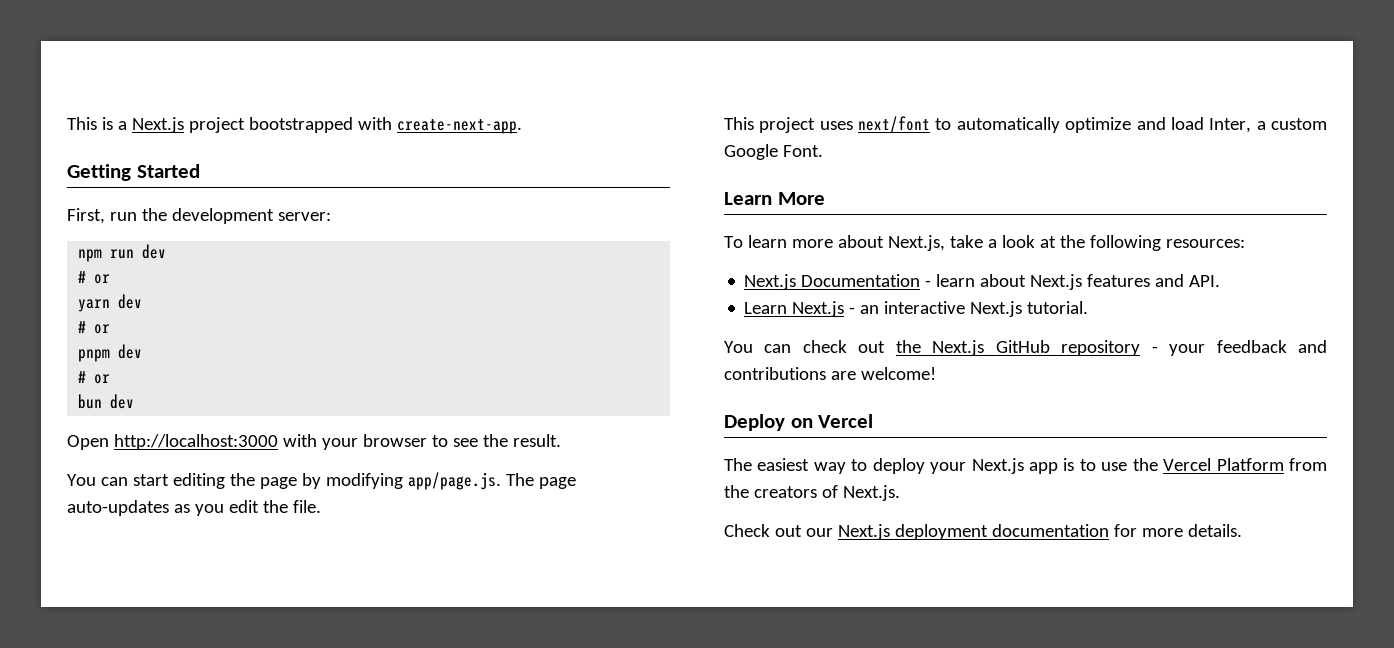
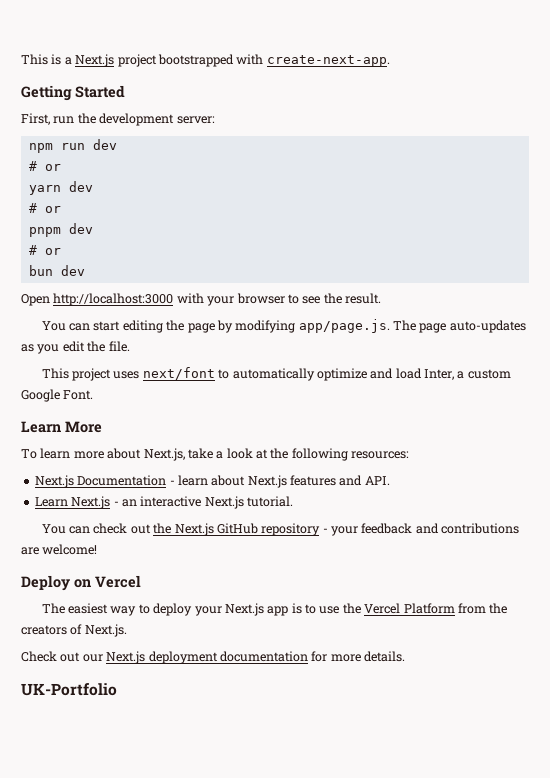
+ UK-Portfolio

